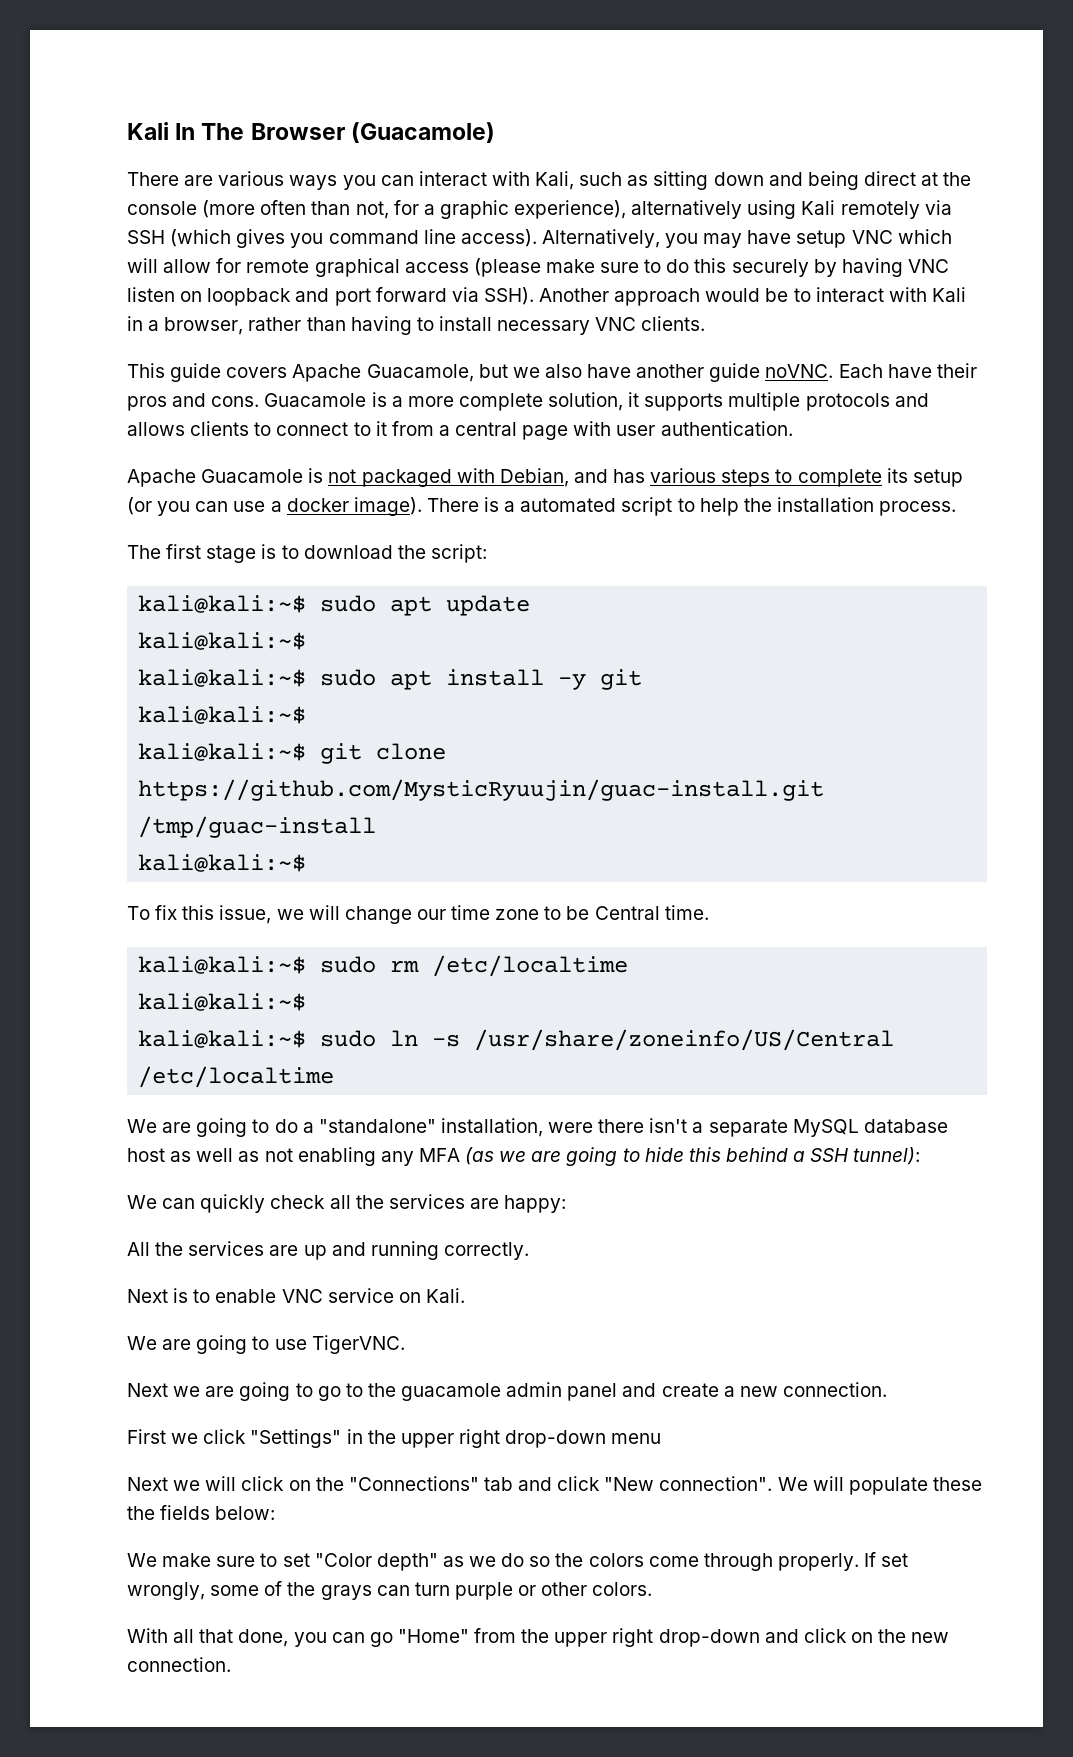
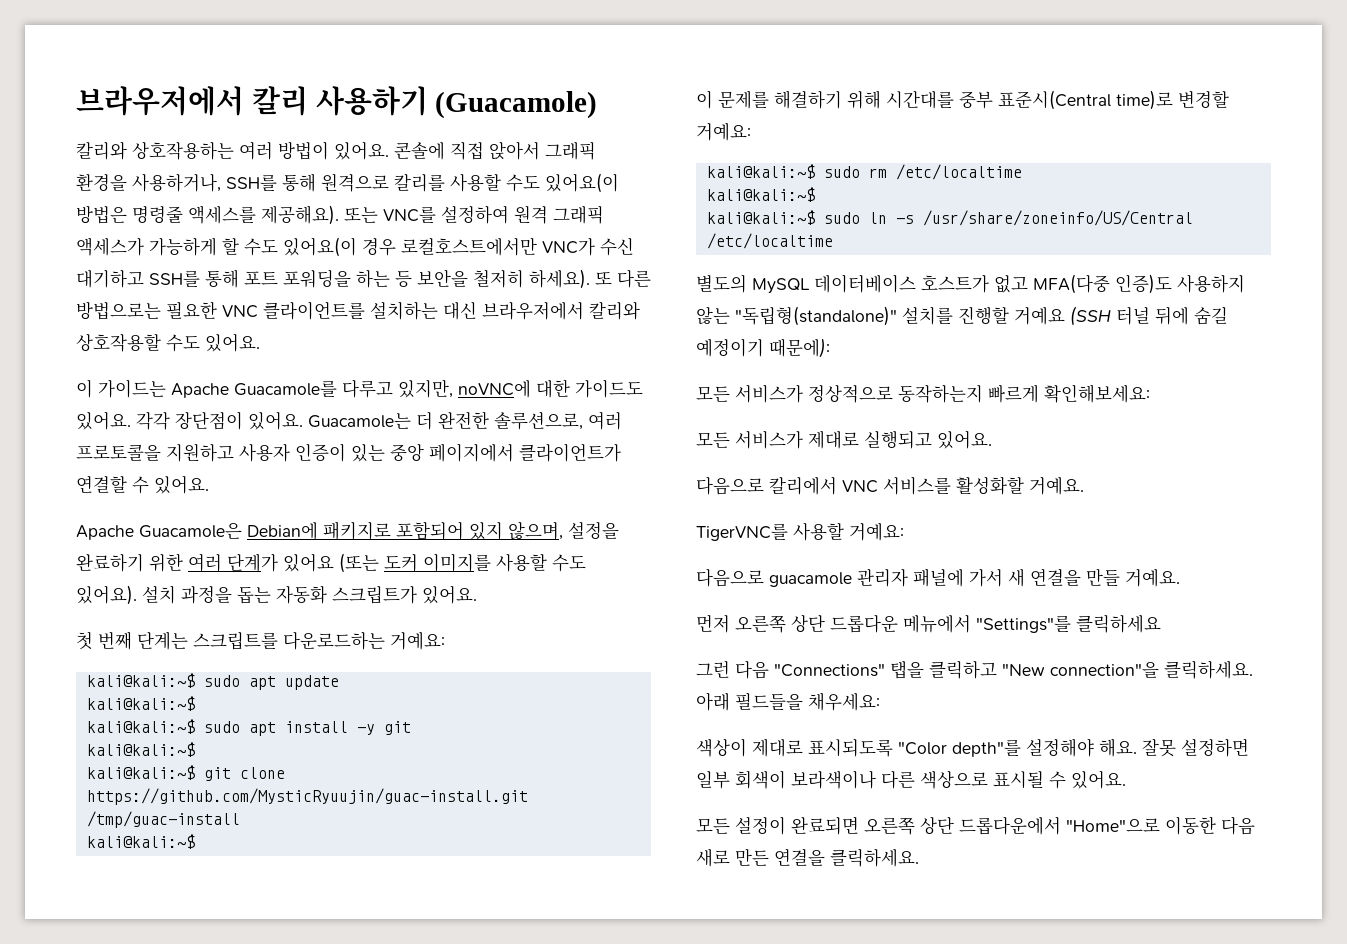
- Kali In The Browser (Guacamole)
- There are various ways you can interact with Kali, such as sitting down and being direct at the console (more often than not, for a graphic experience), alternatively using Kali remotely via SSH (which gives you command line access). Alternatively, you may have setup VNC which will allow for remote graphical access (please make sure to do this securely by having VNC listen on loopback and port forward via SSH). Another approach would be to interact with Kali in a browser, rather than having to install necessary VNC clients.
- This guide covers Apache Guacamole, but we also have another guide noVNC. Each have their pros and cons. Guacamole is a more complete solution, it supports multiple protocols and allows clients to connect to it from a central page with user authentication.
- Apache Guacamole is not packaged with Debian, and has various steps to complete its setup (or you can use a docker image). There is a automated script to help the installation process.
- The first stage is to download the script:
+ 브라우저에서 칼리 사용하기 (Guacamole)
+ 칼리와 상호작용하는 여러 방법이 있어요. 콘솔에 직접 앉아서 그래픽 환경을 사용하거나, SSH를 통해 원격으로 칼리를 사용할 수도 있어요(이 방법은 명령줄 액세스를 제공해요). 또는 VNC를 설정하여 원격 그래픽 액세스가 가능하게 할 수도 있어요(이 경우 로컬호스트에서만 VNC가 수신 대기하고 SSH를 통해 포트 포워딩을 하는 등 보안을 철저히 하세요). 또 다른 방법으로는 필요한 VNC 클라이언트를 설치하는 대신 브라우저에서 칼리와 상호작용할 수도 있어요.
+ 이 가이드는 Apache Guacamole를 다루고 있지만, noVNC에 대한 가이드도 있어요. 각각 장단점이 있어요. Guacamole는 더 완전한 솔루션으로, 여러 프로토콜을 지원하고 사용자 인증이 있는 중앙 페이지에서 클라이언트가 연결할 수 있어요.
+ Apache Guacamole은 Debian에 패키지로 포함되어 있지 않으며, 설정을 완료하기 위한 여러 단계가 있어요 (또는 도커 이미지를 사용할 수도 있어요). 설치 과정을 돕는 자동화 스크립트가 있어요.
+ 첫 번째 단계는 스크립트를 다운로드하는 거예요:
- To fix this issue, we will change our time zone to be Central time.
+ 이 문제를 해결하기 위해 시간대를 중부 표준시(Central time)로 변경할 거예요:
- We are going to do a "standalone" installation, were there isn't a separate MySQL database host as well as not enabling any MFA (as we are going to hide this behind a SSH tunnel):
- We can quickly check all the services are happy:
- All the services are up and running correctly.
- Next is to enable VNC service on Kali.
- We are going to use TigerVNC.
- Next we are going to go to the guacamole admin panel and create a new connection.
- First we click "Settings" in the upper right drop-down menu
- Next we will click on the "Connections" tab and click "New connection". We will populate these the fields below:
- We make sure to set "Color depth" as we do so the colors come through properly. If set wrongly, some of the grays can turn purple or other colors.
- With all that done, you can go "Home" from the upper right drop-down and click on the new connection.
+ 별도의 MySQL 데이터베이스 호스트가 없고 MFA(다중 인증)도 사용하지 않는 "독립형(standalone)" 설치를 진행할 거예요 (SSH 터널 뒤에 숨길 예정이기 때문에):
+ 모든 서비스가 정상적으로 동작하는지 빠르게 확인해보세요:
+ 모든 서비스가 제대로 실행되고 있어요.
+ 다음으로 칼리에서 VNC 서비스를 활성화할 거예요.
+ TigerVNC를 사용할 거예요:
+ 다음으로 guacamole 관리자 패널에 가서 새 연결을 만들 거예요.
+ 먼저 오른쪽 상단 드롭다운 메뉴에서 "Settings"를 클릭하세요
+ 그런 다음 "Connections" 탭을 클릭하고 "New connection"을 클릭하세요. 아래 필드들을 채우세요:
+ 색상이 제대로 표시되도록 "Color depth"를 설정해야 해요. 잘못 설정하면 일부 회색이 보라색이나 다른 색상으로 표시될 수 있어요.
+ 모든 설정이 완료되면 오른쪽 상단 드롭다운에서 "Home"으로 이동한 다음 새로 만든 연결을 클릭하세요.

